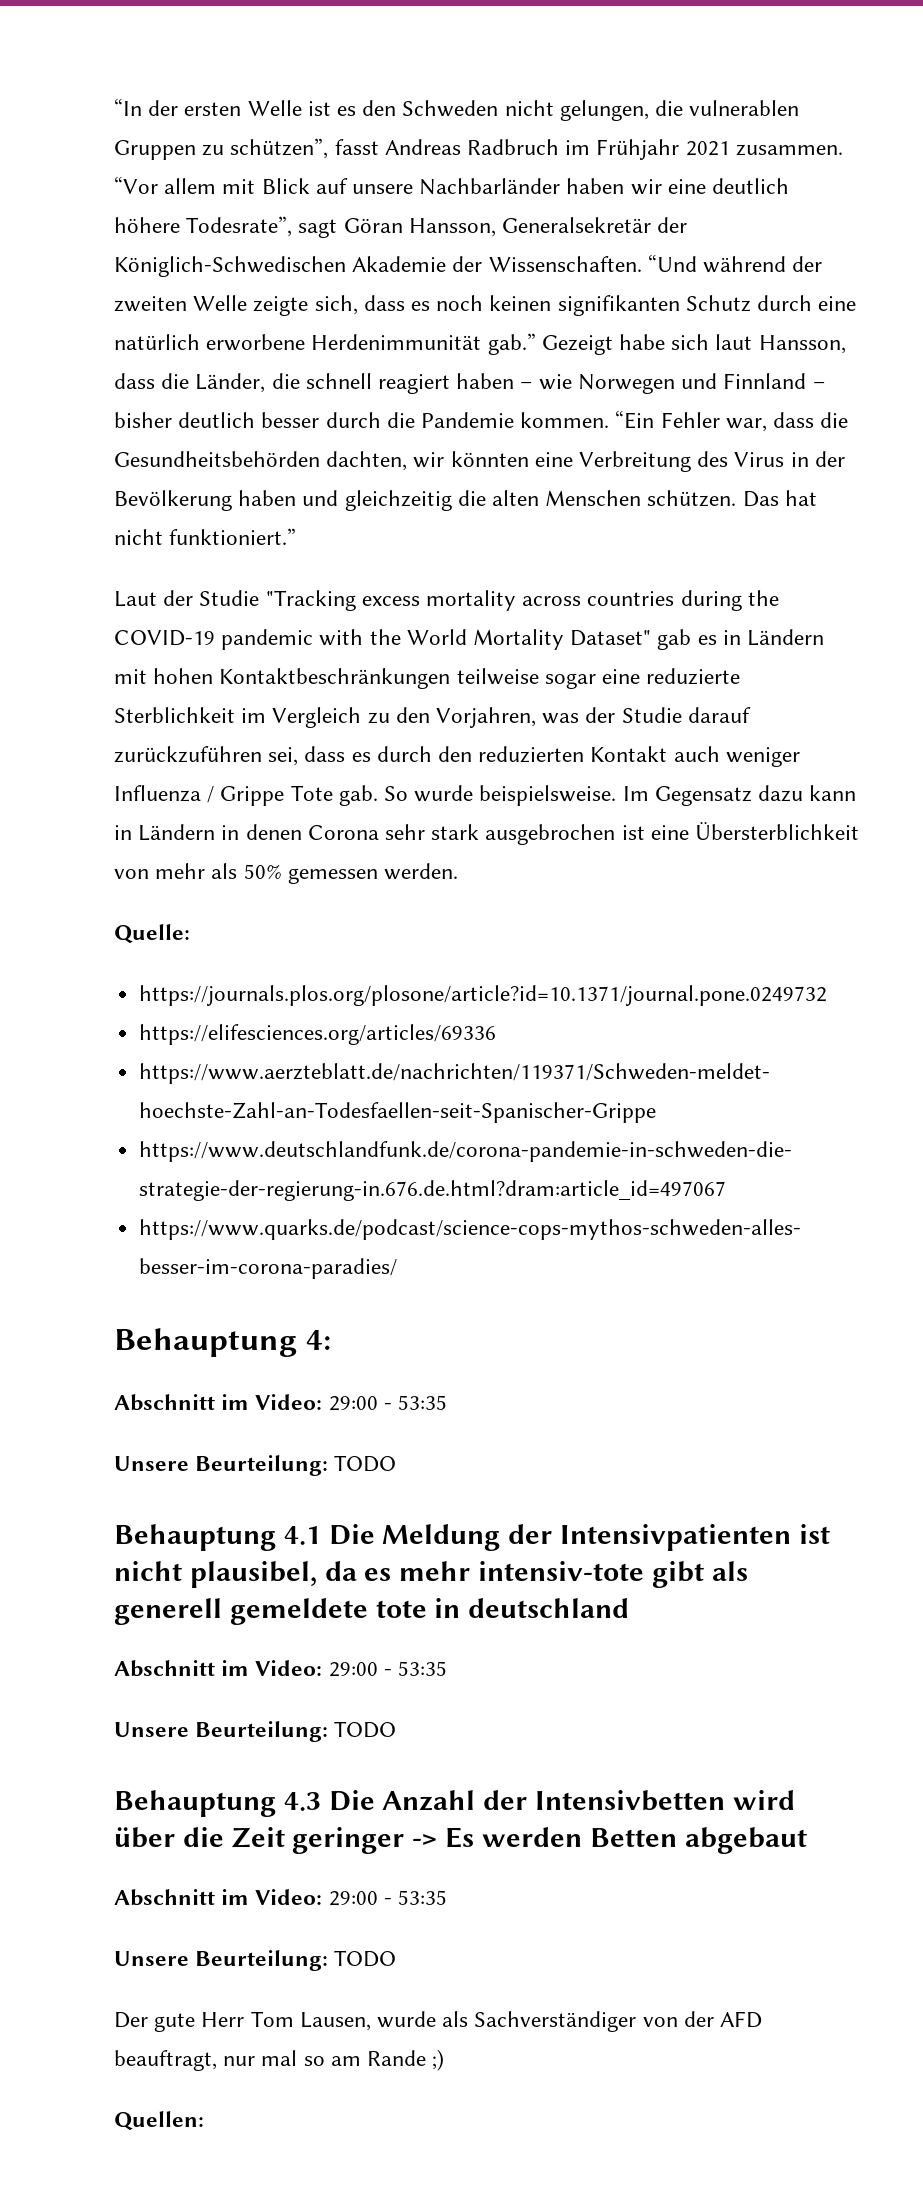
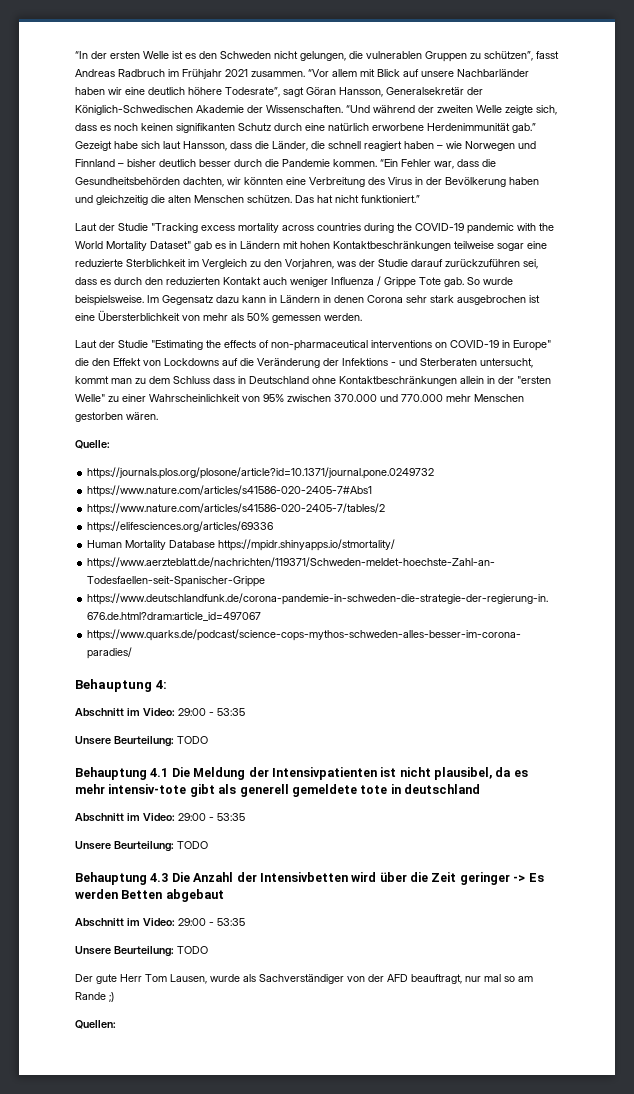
+ Laut der Studie "Estimating the effects of non-pharmaceutical interventions on COVID-19 in Europe" die den Effekt von Lockdowns auf die Veränderung der Infektions - und Sterberaten untersucht, kommt man zu dem Schluss dass in Deutschland ohne Kontaktbeschränkungen allein in der "ersten Welle" zu einer Wahrscheinlichkeit von 95% zwischen 370.000 und 770.000 mehr Menschen gestorben wären.
+ https://www.nature.com/articles/s41586-020-2405-7#Abs1
+ https://www.nature.com/articles/s41586-020-2405-7/tables/2
+ Human Mortality Database https://mpidr.shinyapps.io/stmortality/

